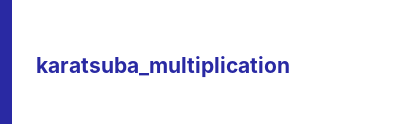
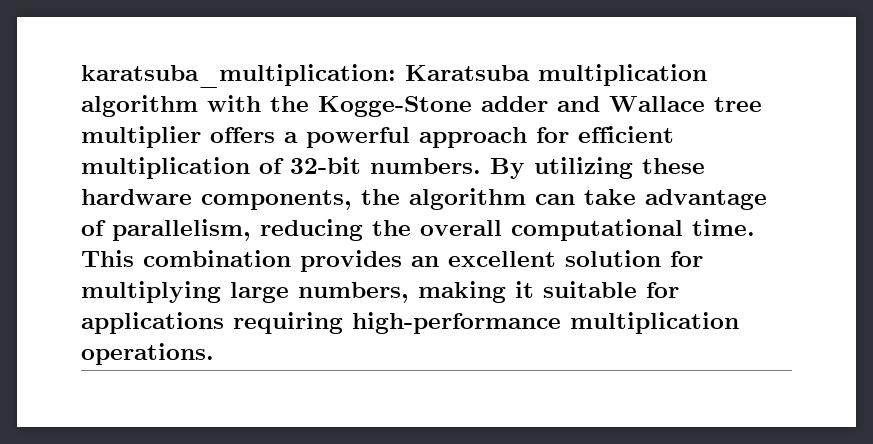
- karatsuba_multiplication
+ karatsuba_multiplication: Karatsuba multiplication algorithm with the Kogge-Stone adder and Wallace tree multiplier offers a powerful approach for efficient multiplication of 32-bit numbers. By utilizing these hardware components, the algorithm can take advantage of parallelism, reducing the overall computational time. This combination provides an excellent solution for multiplying large numbers, making it suitable for applications requiring high-performance multiplication operations.

